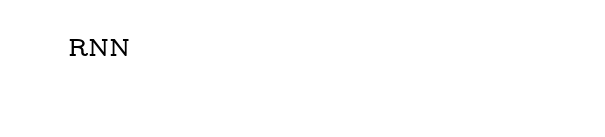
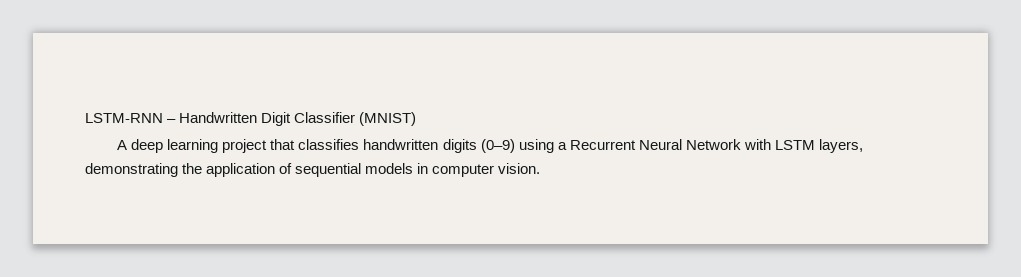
- RNN
+ LSTM-RNN – Handwritten Digit Classifier (MNIST)
+ A deep learning project that classifies handwritten digits (0–9) using a Recurrent Neural Network with LSTM layers, demonstrating the application of sequential models in computer vision.

